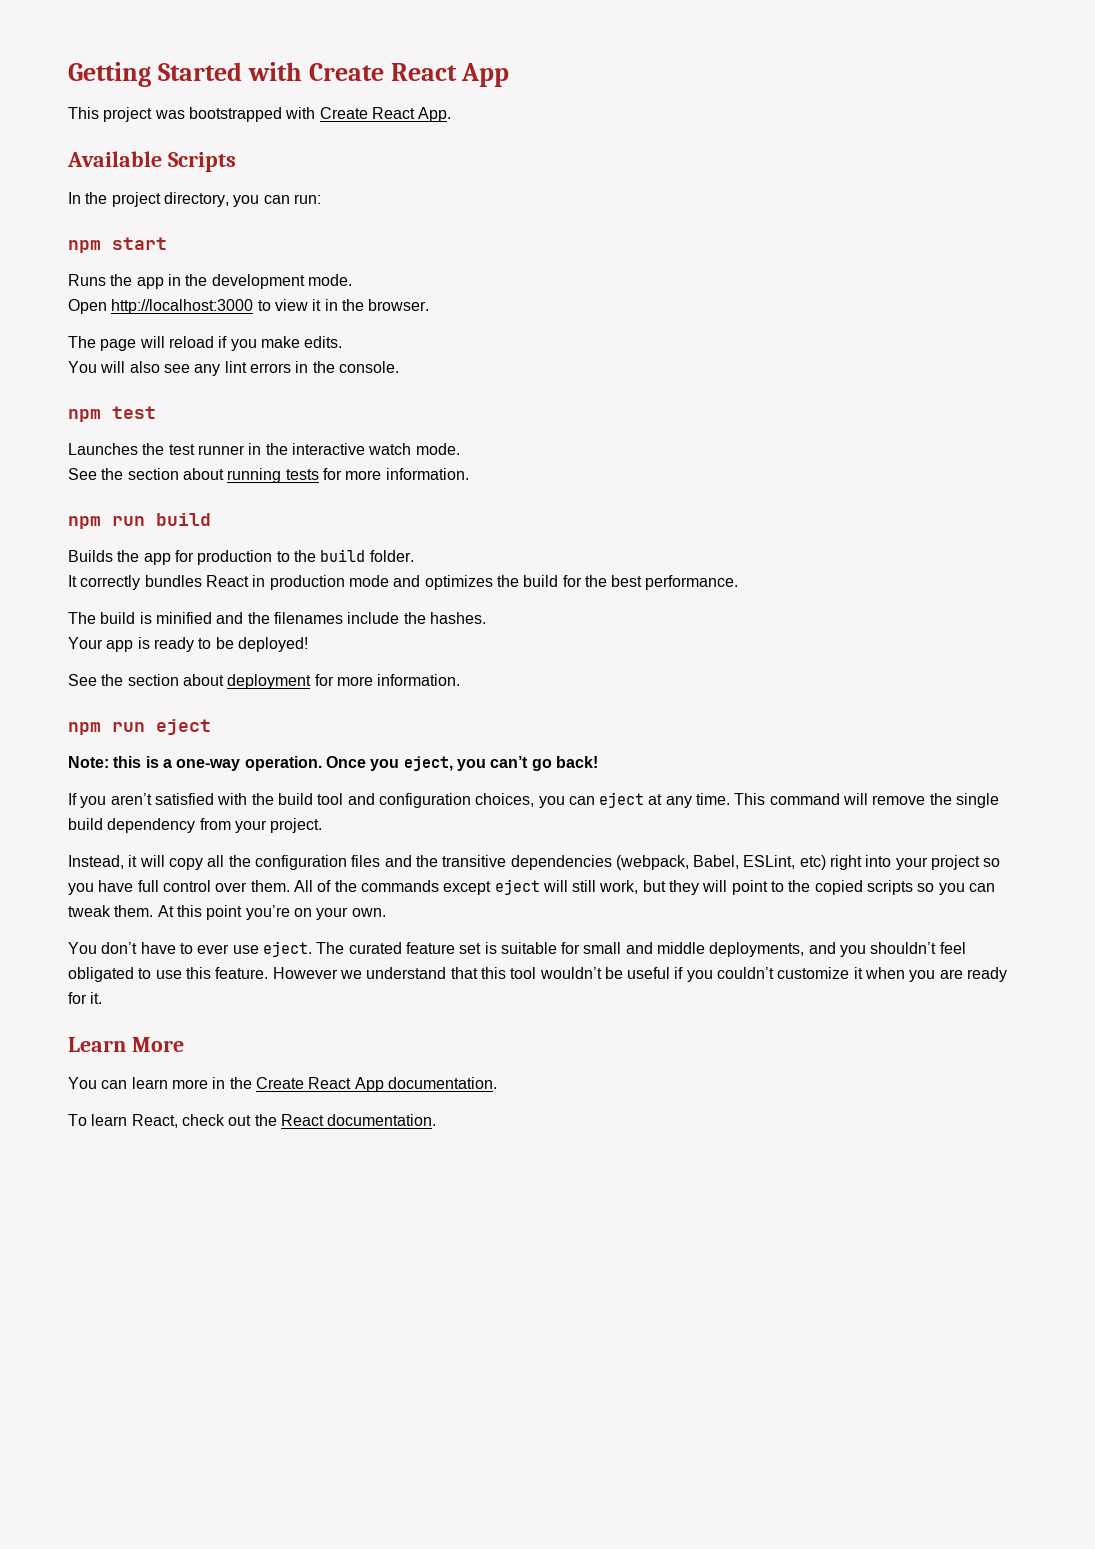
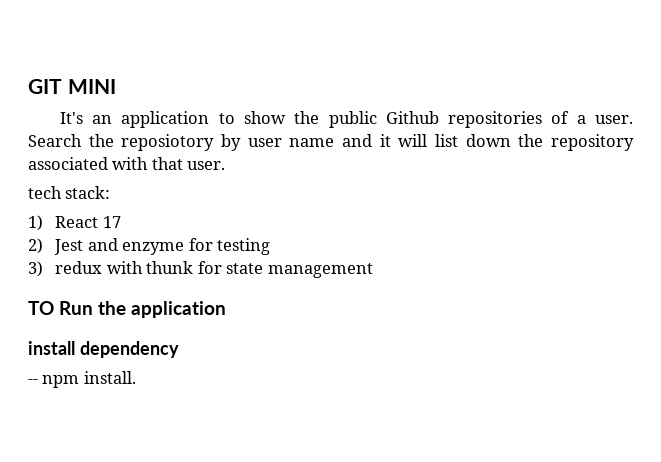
- Getting Started with Create React App
- This project was bootstrapped with Create React App.
- Available Scripts
- In the project directory, you can run:
- npm start
- Runs the app in the development mode.
- Open http://localhost:3000 to view it in the browser.
- The page will reload if you make edits.
- You will also see any lint errors in the console.
- npm test
- Launches the test runner in the interactive watch mode.
- See the section about running tests for more information.
- npm run build
- Builds the app for production to the build folder.
- It correctly bundles React in production mode and optimizes the build for the best performance.
- The build is minified and the filenames include the hashes.
- Your app is ready to be deployed!
- See the section about deployment for more information.
- npm run eject
- Note: this is a one-way operation. Once you eject, you can’t go back!
- If you aren’t satisfied with the build tool and configuration choices, you can eject at any time. This command will remove the single build dependency from your project.
- Instead, it will copy all the configuration files and the transitive dependencies (webpack, Babel, ESLint, etc) right into your project so you have full control over them. All of the commands except eject will still work, but they will point to the copied scripts so you can tweak them. At this point you’re on your own.
- You don’t have to ever use eject. The curated feature set is suitable for small and middle deployments, and you shouldn’t feel obligated to use this feature. However we understand that this tool wouldn’t be useful if you couldn’t customize it when you are ready for it.
- Learn More
- You can learn more in the Create React App documentation.
- To learn React, check out the React documentation.
+ GIT MINI
+ It's an application to show the public Github repositories of a user. Search the reposiotory by user name and it will list down the repository associated with that user.
+ tech stack:
+ 1) React 17
+ 2) Jest and enzyme for testing
+ 3) redux with thunk for state management
+ TO Run the application
+ install dependency
+ -- npm install.

